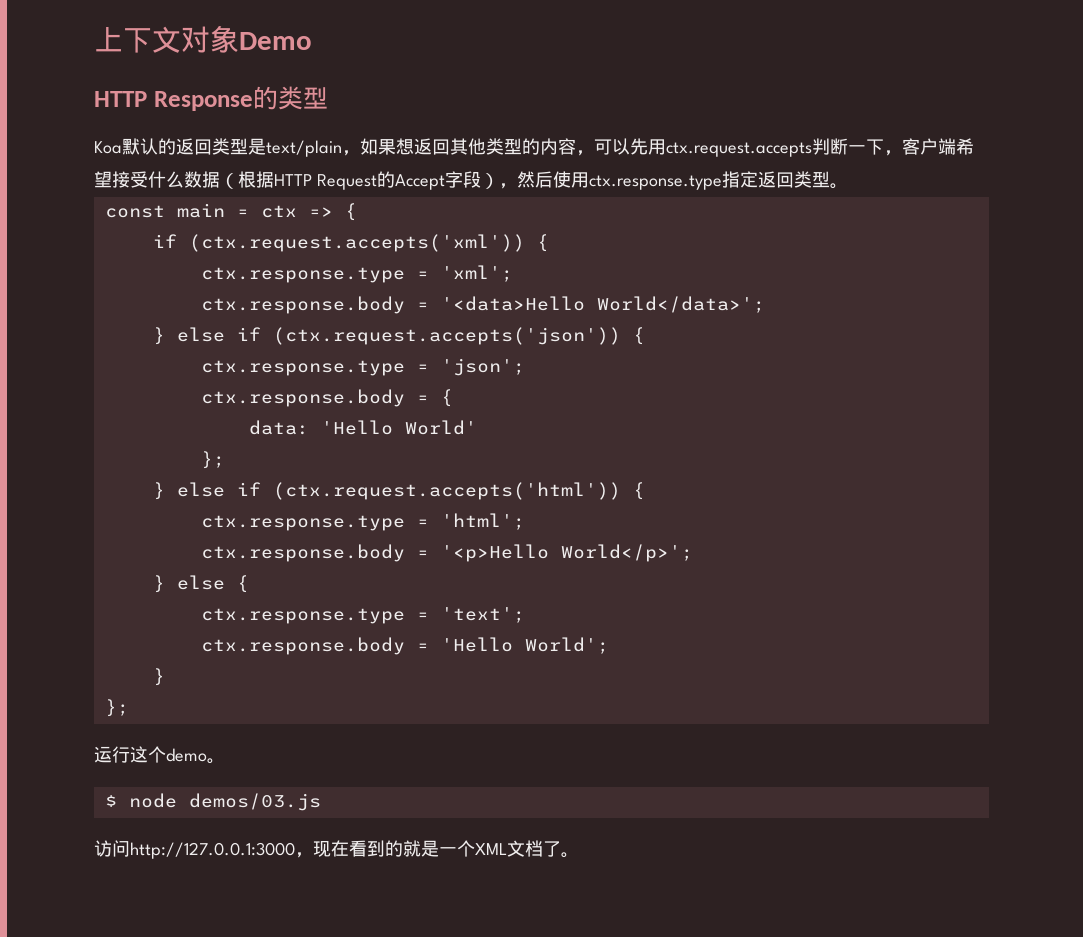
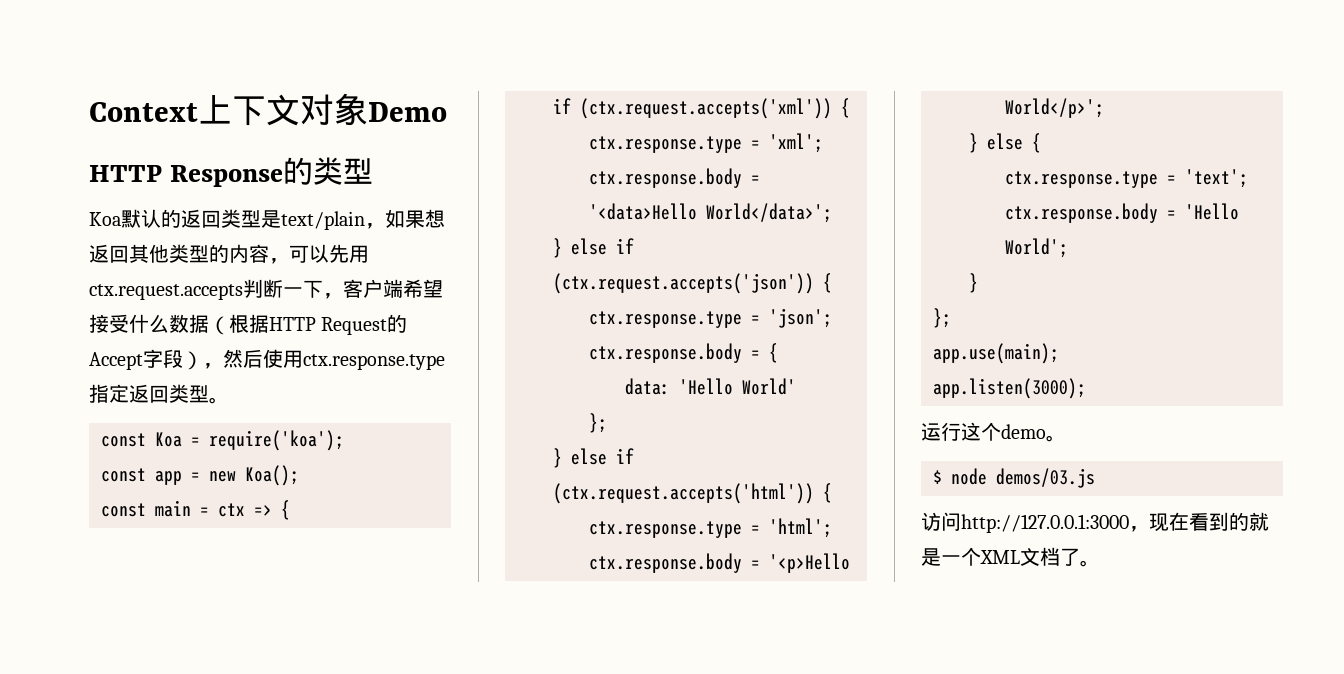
- 上下文对象Demo
+ Context上下文对象Demo
+ const Koa = require('koa');
+ const app = new Koa();
+ app.use(main);
+ app.listen(3000);

